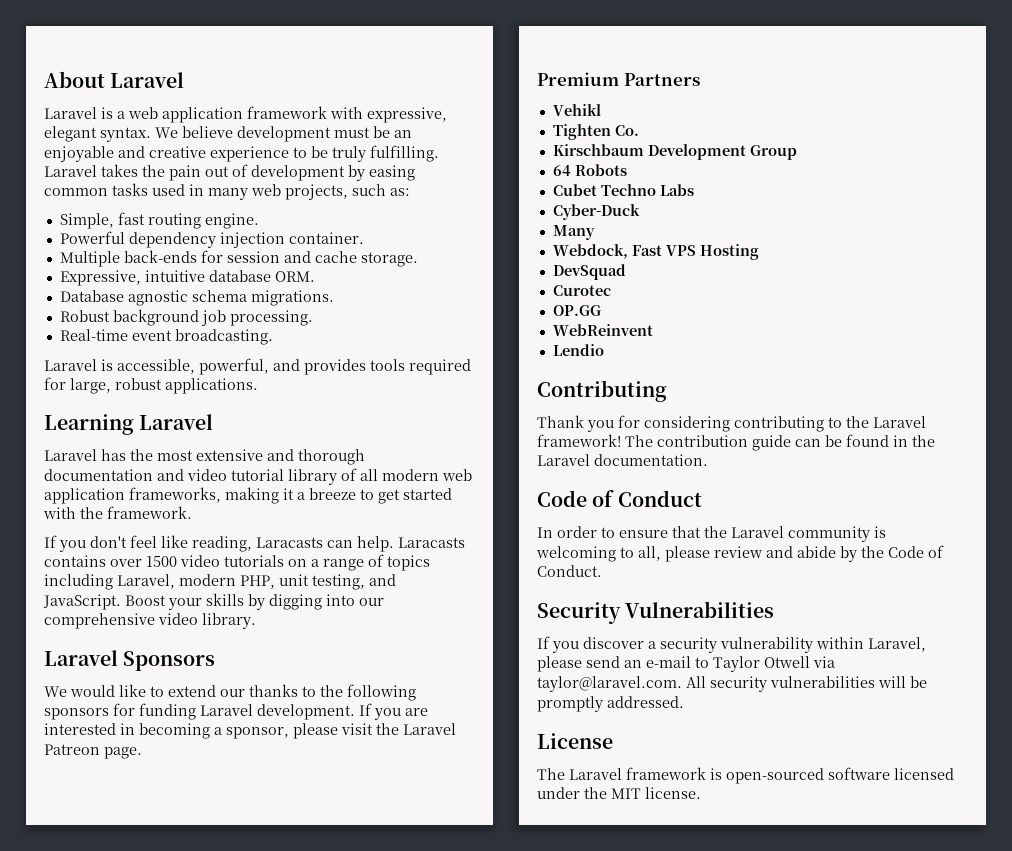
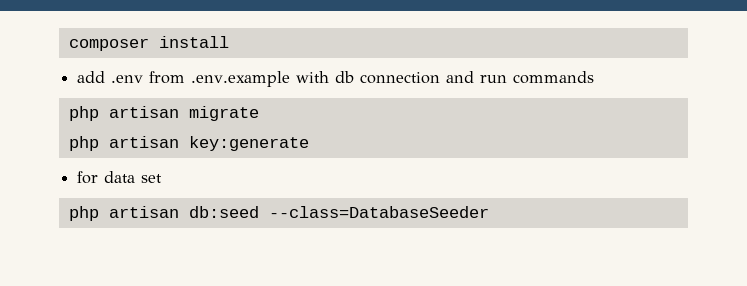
- About Laravel
- Laravel is a web application framework with expressive, elegant syntax. We believe development must be an enjoyable and creative experience to be truly fulfilling. Laravel takes the pain out of development by easing common tasks used in many web projects, such as:
- Simple, fast routing engine.
- Powerful dependency injection container.
- Multiple back-ends for session and cache storage.
- Expressive, intuitive database ORM.
- Database agnostic schema migrations.
- Robust background job processing.
- Real-time event broadcasting.
- Laravel is accessible, powerful, and provides tools required for large, robust applications.
- Learning Laravel
- Laravel has the most extensive and thorough documentation and video tutorial library of all modern web application frameworks, making it a breeze to get started with the framework.
- If you don't feel like reading, Laracasts can help. Laracasts contains over 1500 video tutorials on a range of topics including Laravel, modern PHP, unit testing, and JavaScript. Boost your skills by digging into our comprehensive video library.
- Laravel Sponsors
- We would like to extend our thanks to the following sponsors for funding Laravel development. If you are interested in becoming a sponsor, please visit the Laravel Patreon page.
- Premium Partners
- Vehikl
- Tighten Co.
- Kirschbaum Development Group
- 64 Robots
- Cubet Techno Labs
- Cyber-Duck
- Many
- Webdock, Fast VPS Hosting
- DevSquad
- Curotec
- OP.GG
- WebReinvent
- Lendio
- Contributing
- Thank you for considering contributing to the Laravel framework! The contribution guide can be found in the Laravel documentation.
- Code of Conduct
- In order to ensure that the Laravel community is welcoming to all, please review and abide by the Code of Conduct.
- Security Vulnerabilities
- If you discover a security vulnerability within Laravel, please send an e-mail to Taylor Otwell via taylor@laravel.com. All security vulnerabilities will be promptly addressed.
- License
- The Laravel framework is open-sourced software licensed under the MIT license.
+ composer install
+ add .env from .env.example with db connection and run commands
+ php artisan migrate
+ php artisan key:generate
+ for data set
+ php artisan db:seed --class=DatabaseSeeder

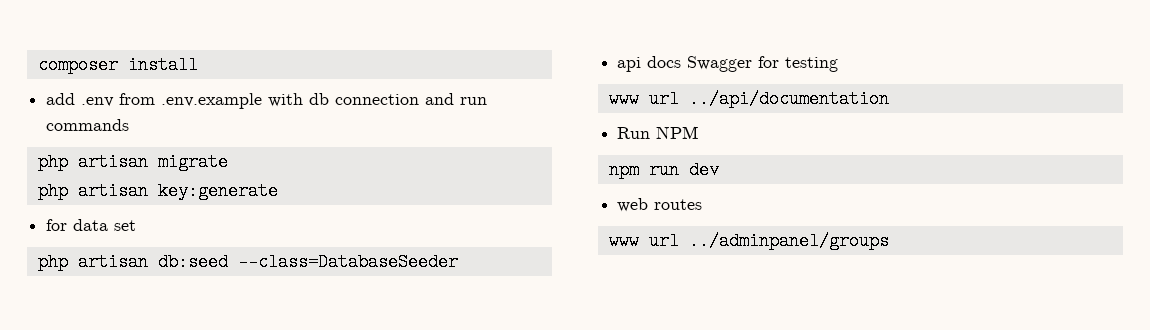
+ api docs Swagger for testing
+ www url ../api/documentation
+ Run NPM
+ npm run dev
+ web routes
+ www url ../adminpanel/groups

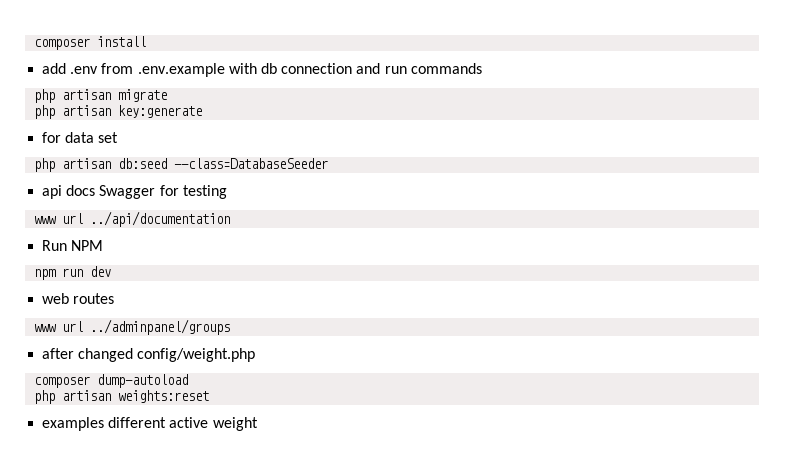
+ after changed config/weight.php
+ composer dump-autoload
+ php artisan weights:reset
+ examples different active weight

